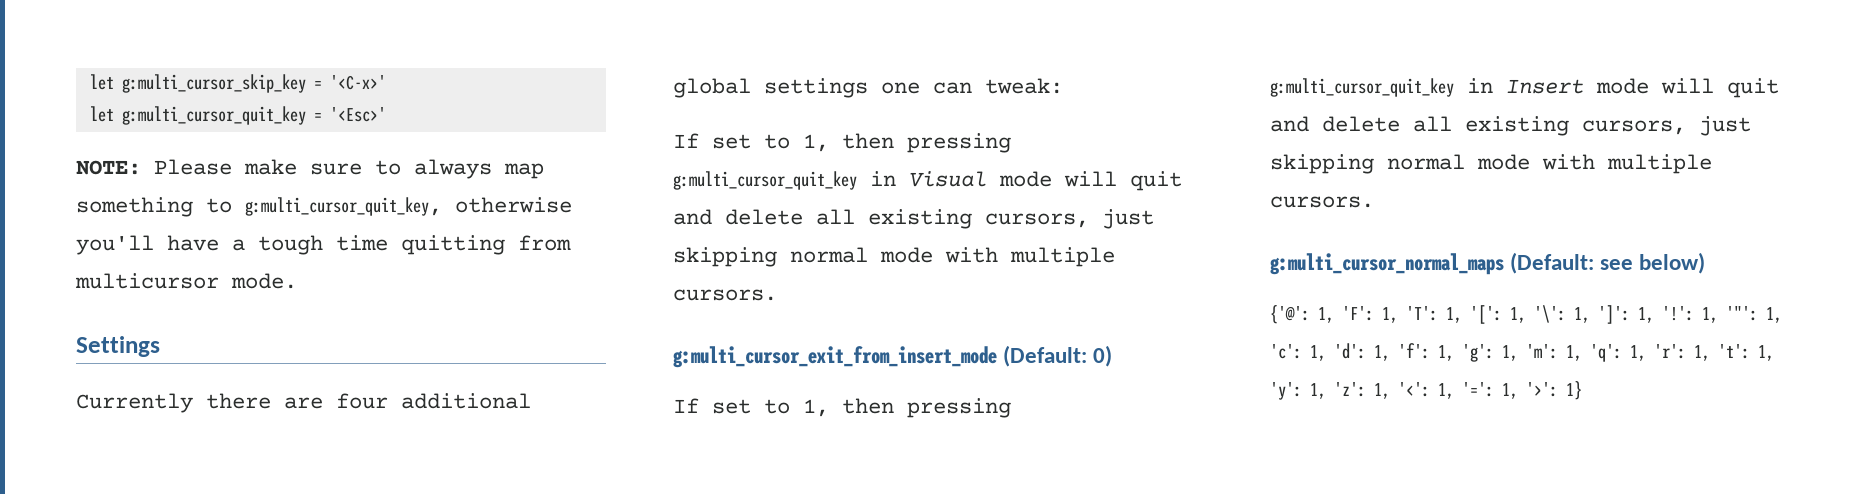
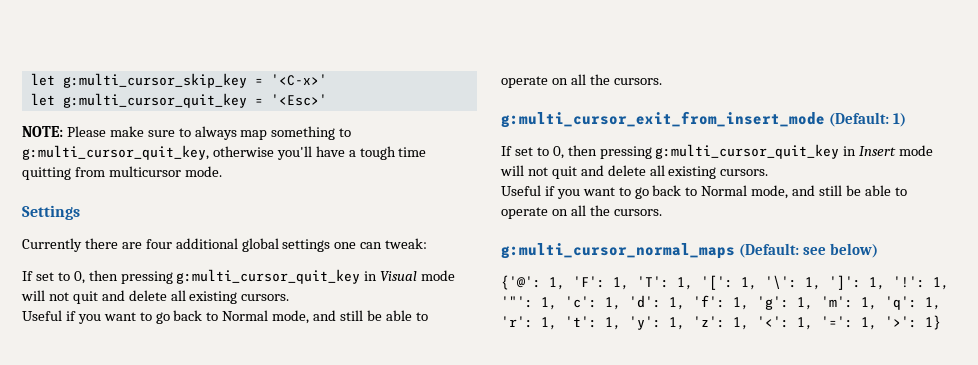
- If set to 1, then pressing g:multi_cursor_quit_key in Visual mode will quit and delete all existing cursors, just skipping normal mode with multiple cursors.
+ If set to 0, then pressing g:multi_cursor_quit_key in Visual mode will not quit and delete all existing cursors.
+ Useful if you want to go back to Normal mode, and still be able to operate on all the cursors.
- g:multi_cursor_exit_from_insert_mode (Default: 0)
- If set to 1, then pressing g:multi_cursor_quit_key in Insert mode will quit and delete all existing cursors, just skipping normal mode with multiple cursors.
+ g:multi_cursor_exit_from_insert_mode (Default: 1)
+ If set to 0, then pressing g:multi_cursor_quit_key in Insert mode will not quit and delete all existing cursors.
+ Useful if you want to go back to Normal mode, and still be able to operate on all the cursors.

